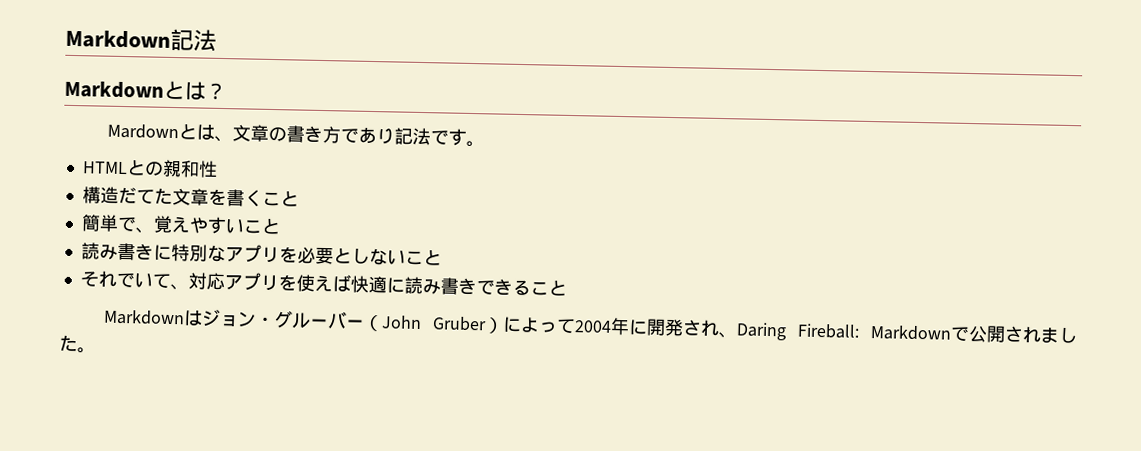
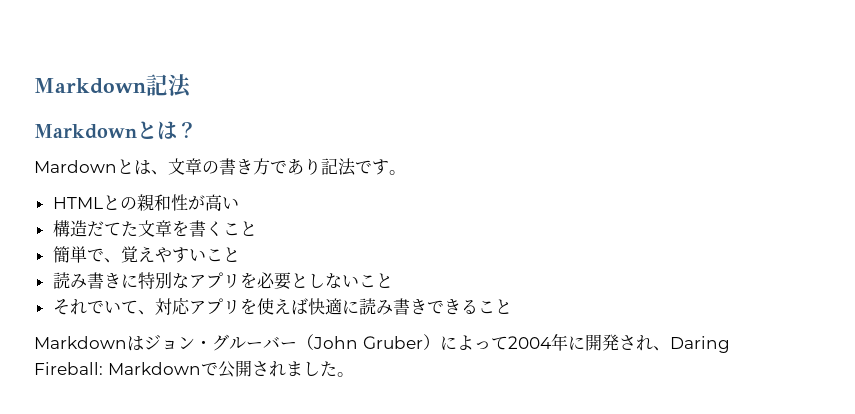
- HTMLとの親和性
+ HTMLとの親和性が高い

